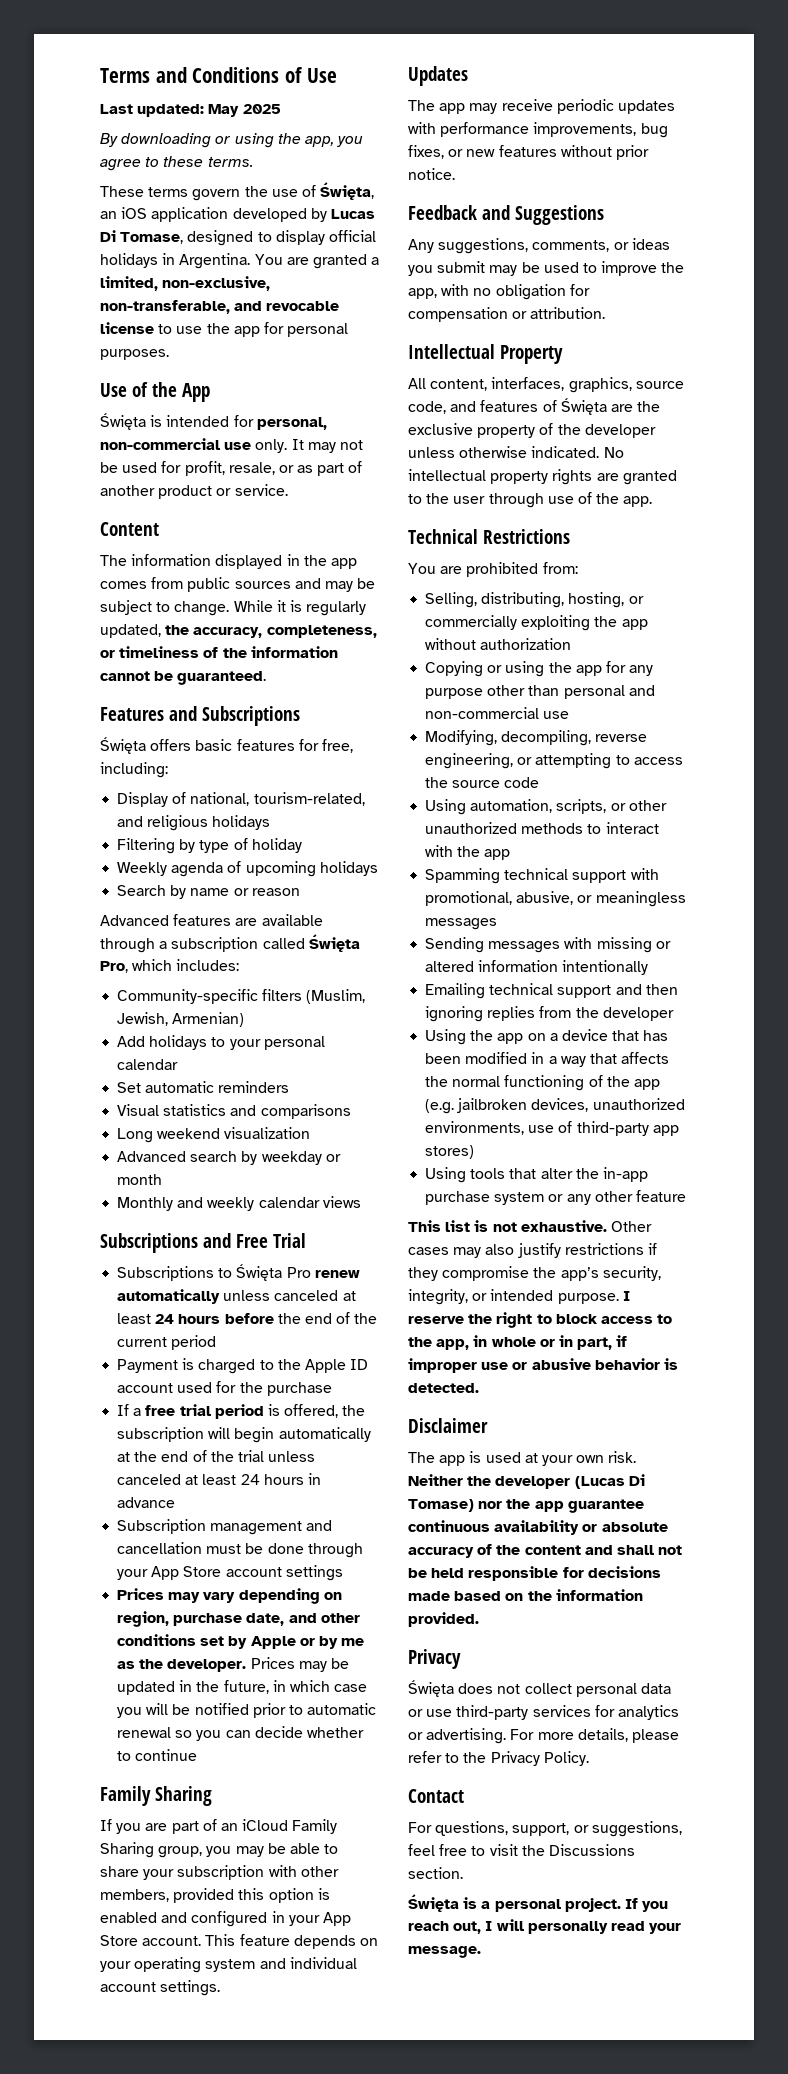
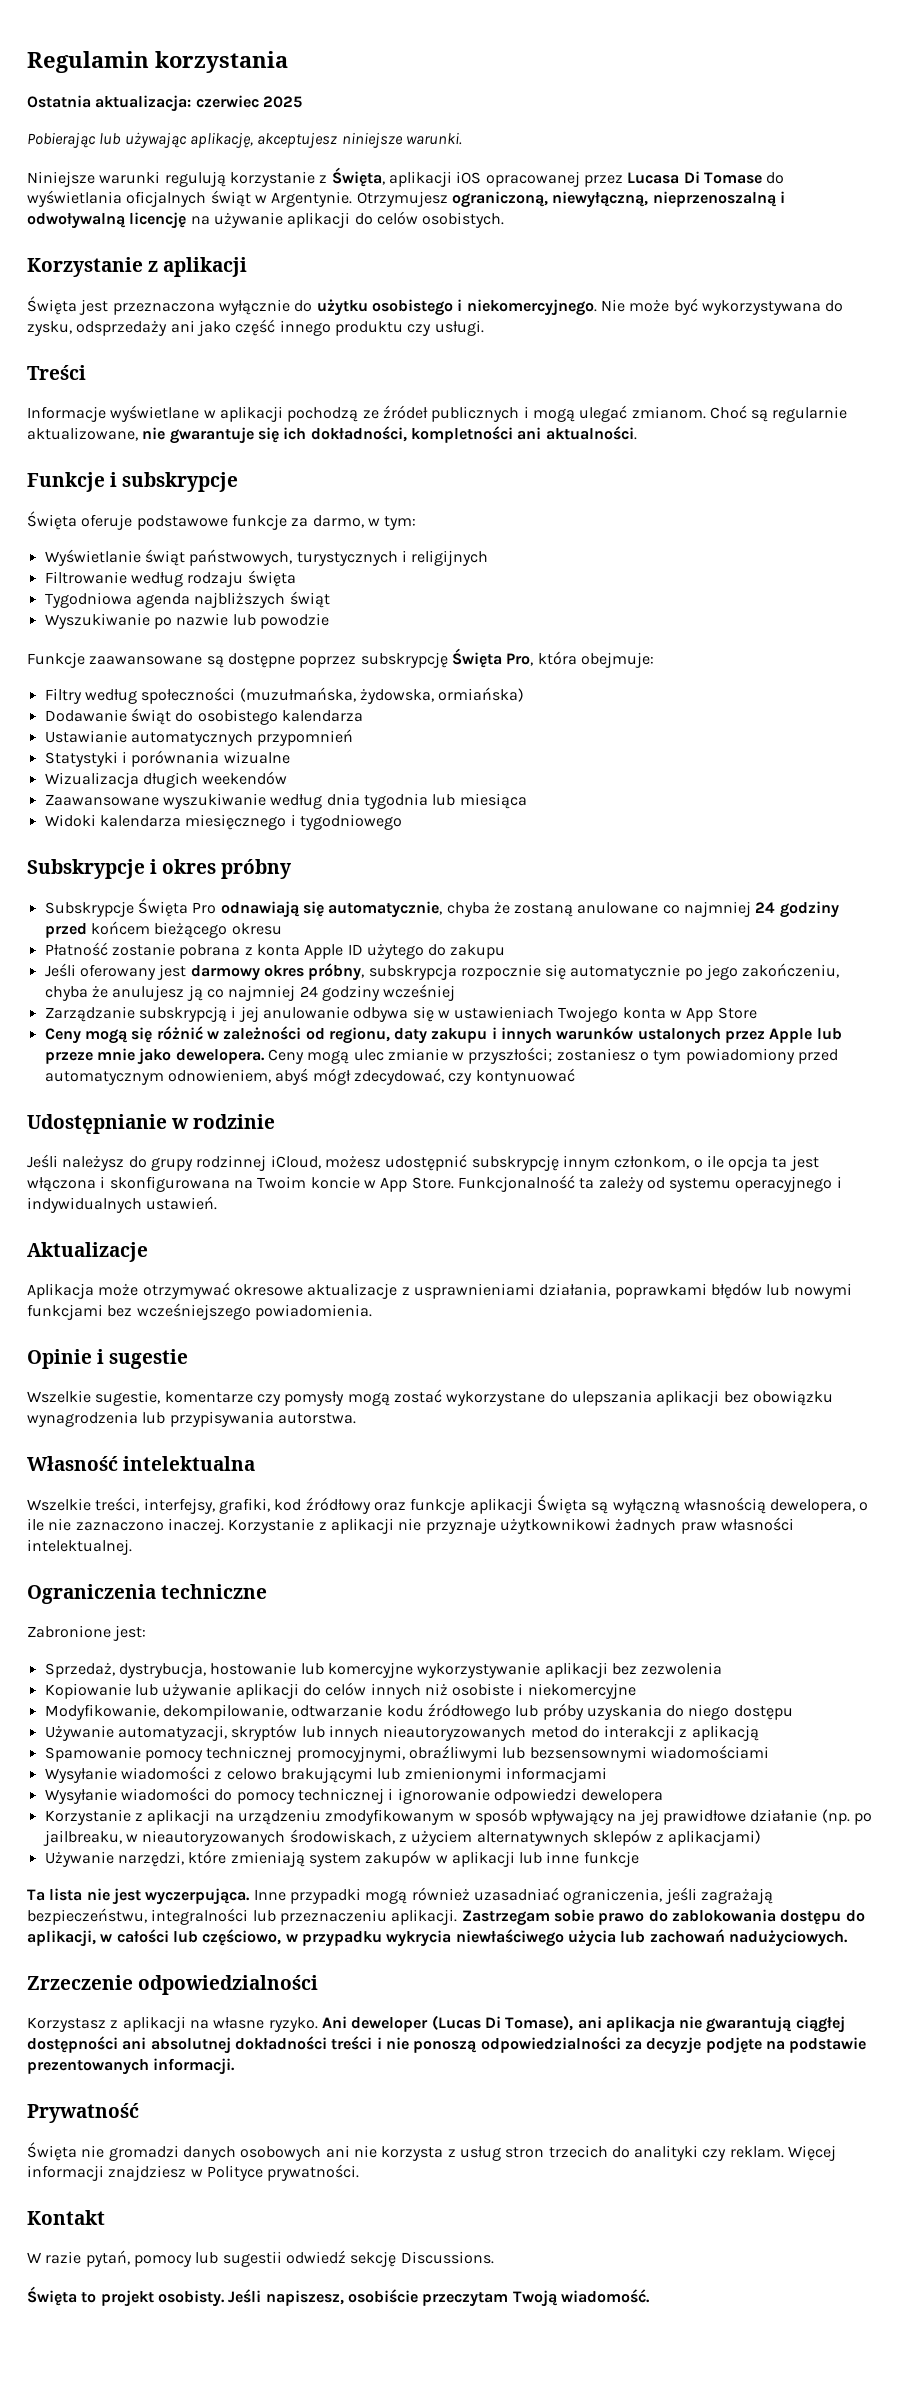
- Terms and Conditions of Use
- Last updated: May 2025
- By downloading or using the app, you agree to these terms.
- These terms govern the use of Święta, an iOS application developed by Lucas Di Tomase, designed to display official holidays in Argentina. You are granted a limited, non-exclusive, non-transferable, and revocable license to use the app for personal purposes.
- Use of the App
- Święta is intended for personal, non-commercial use only. It may not be used for profit, resale, or as part of another product or service.
- Content
- The information displayed in the app comes from public sources and may be subject to change. While it is regularly updated, the accuracy, completeness, or timeliness of the information cannot be guaranteed.
- Features and Subscriptions
- Święta offers basic features for free, including:
- Display of national, tourism-related, and religious holidays
- Filtering by type of holiday
- Weekly agenda of upcoming holidays
- Search by name or reason
- Advanced features are available through a subscription called Święta Pro, which includes:
- Community-specific filters (Muslim, Jewish, Armenian)
- Add holidays to your personal calendar
- Set automatic reminders
- Visual statistics and comparisons
- Long weekend visualization
- Advanced search by weekday or month
- Monthly and weekly calendar views
- Subscriptions and Free Trial
- Subscriptions to Święta Pro renew automatically unless canceled at least 24 hours before the end of the current period
- Payment is charged to the Apple ID account used for the purchase
- If a free trial period is offered, the subscription will begin automatically at the end of the trial unless canceled at least 24 hours in advance
- Subscription management and cancellation must be done through your App Store account settings
- Prices may vary depending on region, purchase date, and other conditions set by Apple or by me as the developer. Prices may be updated in the future, in which case you will be notified prior to automatic renewal so you can decide whether to continue
- Family Sharing
- If you are part of an iCloud Family Sharing group, you may be able to share your subscription with other members, provided this option is enabled and configured in your App Store account. This feature depends on your operating system and individual account settings.
- Updates
- The app may receive periodic updates with performance improvements, bug fixes, or new features without prior notice.
- Feedback and Suggestions
- Any suggestions, comments, or ideas you submit may be used to improve the app, with no obligation for compensation or attribution.
- Intellectual Property
- All content, interfaces, graphics, source code, and features of Święta are the exclusive property of the developer unless otherwise indicated. No intellectual property rights are granted to the user through use of the app.
- Technical Restrictions
- You are prohibited from:
- Selling, distributing, hosting, or commercially exploiting the app without authorization
- Copying or using the app for any purpose other than personal and non-commercial use
- Modifying, decompiling, reverse engineering, or attempting to access the source code
- Using automation, scripts, or other unauthorized methods to interact with the app
- Spamming technical support with promotional, abusive, or meaningless messages
- Sending messages with missing or altered information intentionally
- Emailing technical support and then ignoring replies from the developer
- Using the app on a device that has been modified in a way that affects the normal functioning of the app (e.g. jailbroken devices, unauthorized environments, use of third-party app stores)
- Using tools that alter the in-app purchase system or any other feature
- This list is not exhaustive. Other cases may also justify restrictions if they compromise the app’s security, integrity, or intended purpose. I reserve the right to block access to the app, in whole or in part, if improper use or abusive behavior is detected.
- Disclaimer
- The app is used at your own risk. Neither the developer (Lucas Di Tomase) nor the app guarantee continuous availability or absolute accuracy of the content and shall not be held responsible for decisions made based on the information provided.
- Privacy
- Święta does not collect personal data or use third-party services for analytics or advertising. For more details, please refer to the Privacy Policy.
- Contact
- For questions, support, or suggestions, feel free to visit the Discussions section.
- Święta is a personal project. If you reach out, I will personally read your message.
+ Regulamin korzystania
+ Ostatnia aktualizacja: czerwiec 2025
+ Pobierając lub używając aplikację, akceptujesz niniejsze warunki.
+ Niniejsze warunki regulują korzystanie z Święta, aplikacji iOS opracowanej przez Lucasa Di Tomase do wyświetlania oficjalnych świąt w Argentynie. Otrzymujesz ograniczoną, niewyłączną, nieprzenoszalną i odwoływalną licencję na używanie aplikacji do celów osobistych.
+ Korzystanie z aplikacji
+ Święta jest przeznaczona wyłącznie do użytku osobistego i niekomercyjnego. Nie może być wykorzystywana do zysku, odsprzedaży ani jako część innego produktu czy usługi.
+ Treści
+ Informacje wyświetlane w aplikacji pochodzą ze źródeł publicznych i mogą ulegać zmianom. Choć są regularnie aktualizowane, nie gwarantuje się ich dokładności, kompletności ani aktualności.
+ Funkcje i subskrypcje
+ Święta oferuje podstawowe funkcje za darmo, w tym:
+ Wyświetlanie świąt państwowych, turystycznych i religijnych
+ Filtrowanie według rodzaju święta
+ Tygodniowa agenda najbliższych świąt
+ Wyszukiwanie po nazwie lub powodzie
+ Funkcje zaawansowane są dostępne poprzez subskrypcję Święta Pro, która obejmuje:
+ Filtry według społeczności (muzułmańska, żydowska, ormiańska)
+ Dodawanie świąt do osobistego kalendarza
+ Ustawianie automatycznych przypomnień
+ Statystyki i porównania wizualne
+ Wizualizacja długich weekendów
+ Zaawansowane wyszukiwanie według dnia tygodnia lub miesiąca
+ Widoki kalendarza miesięcznego i tygodniowego
+ Subskrypcje i okres próbny
+ Subskrypcje Święta Pro odnawiają się automatycznie, chyba że zostaną anulowane co najmniej 24 godziny przed końcem bieżącego okresu
+ Płatność zostanie pobrana z konta Apple ID użytego do zakupu
+ Jeśli oferowany jest darmowy okres próbny, subskrypcja rozpocznie się automatycznie po jego zakończeniu, chyba że anulujesz ją co najmniej 24 godziny wcześniej
+ Zarządzanie subskrypcją i jej anulowanie odbywa się w ustawieniach Twojego konta w App Store
+ Ceny mogą się różnić w zależności od regionu, daty zakupu i innych warunków ustalonych przez Apple lub przeze mnie jako dewelopera. Ceny mogą ulec zmianie w przyszłości; zostaniesz o tym powiadomiony przed automatycznym odnowieniem, abyś mógł zdecydować, czy kontynuować
+ Udostępnianie w rodzinie
+ Jeśli należysz do grupy rodzinnej iCloud, możesz udostępnić subskrypcję innym członkom, o ile opcja ta jest włączona i skonfigurowana na Twoim koncie w App Store. Funkcjonalność ta zależy od systemu operacyjnego i indywidualnych ustawień.
+ Aktualizacje
+ Aplikacja może otrzymywać okresowe aktualizacje z usprawnieniami działania, poprawkami błędów lub nowymi funkcjami bez wcześniejszego powiadomienia.
+ Opinie i sugestie
+ Wszelkie sugestie, komentarze czy pomysły mogą zostać wykorzystane do ulepszania aplikacji bez obowiązku wynagrodzenia lub przypisywania autorstwa.
+ Własność intelektualna
+ Wszelkie treści, interfejsy, grafiki, kod źródłowy oraz funkcje aplikacji Święta są wyłączną własnością dewelopera, o ile nie zaznaczono inaczej. Korzystanie z aplikacji nie przyznaje użytkownikowi żadnych praw własności intelektualnej.
+ Ograniczenia techniczne
+ Zabronione jest:
+ Sprzedaż, dystrybucja, hostowanie lub komercyjne wykorzystywanie aplikacji bez zezwolenia
+ Kopiowanie lub używanie aplikacji do celów innych niż osobiste i niekomercyjne
+ Modyfikowanie, dekompilowanie, odtwarzanie kodu źródłowego lub próby uzyskania do niego dostępu
+ Używanie automatyzacji, skryptów lub innych nieautoryzowanych metod do interakcji z aplikacją
+ Spamowanie pomocy technicznej promocyjnymi, obraźliwymi lub bezsensownymi wiadomościami
+ Wysyłanie wiadomości z celowo brakującymi lub zmienionymi informacjami
+ Wysyłanie wiadomości do pomocy technicznej i ignorowanie odpowiedzi dewelopera
+ Korzystanie z aplikacji na urządzeniu zmodyfikowanym w sposób wpływający na jej prawidłowe działanie (np. po jailbreaku, w nieautoryzowanych środowiskach, z użyciem alternatywnych sklepów z aplikacjami)
+ Używanie narzędzi, które zmieniają system zakupów w aplikacji lub inne funkcje
+ Ta lista nie jest wyczerpująca. Inne przypadki mogą również uzasadniać ograniczenia, jeśli zagrażają bezpieczeństwu, integralności lub przeznaczeniu aplikacji. Zastrzegam sobie prawo do zablokowania dostępu do aplikacji, w całości lub częściowo, w przypadku wykrycia niewłaściwego użycia lub zachowań nadużyciowych.
+ Zrzeczenie odpowiedzialności
+ Korzystasz z aplikacji na własne ryzyko. Ani deweloper (Lucas Di Tomase), ani aplikacja nie gwarantują ciągłej dostępności ani absolutnej dokładności treści i nie ponoszą odpowiedzialności za decyzje podjęte na podstawie prezentowanych informacji.
+ Prywatność
+ Święta nie gromadzi danych osobowych ani nie korzysta z usług stron trzecich do analityki czy reklam. Więcej informacji znajdziesz w Polityce prywatności.
+ Kontakt
+ W razie pytań, pomocy lub sugestii odwiedź sekcję Discussions.
+ Święta to projekt osobisty. Jeśli napiszesz, osobiście przeczytam Twoją wiadomość.

